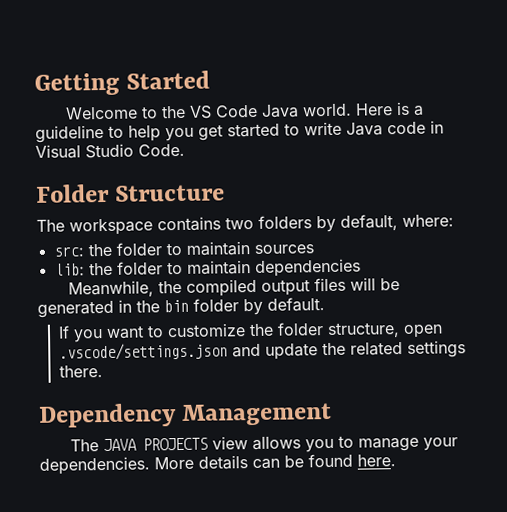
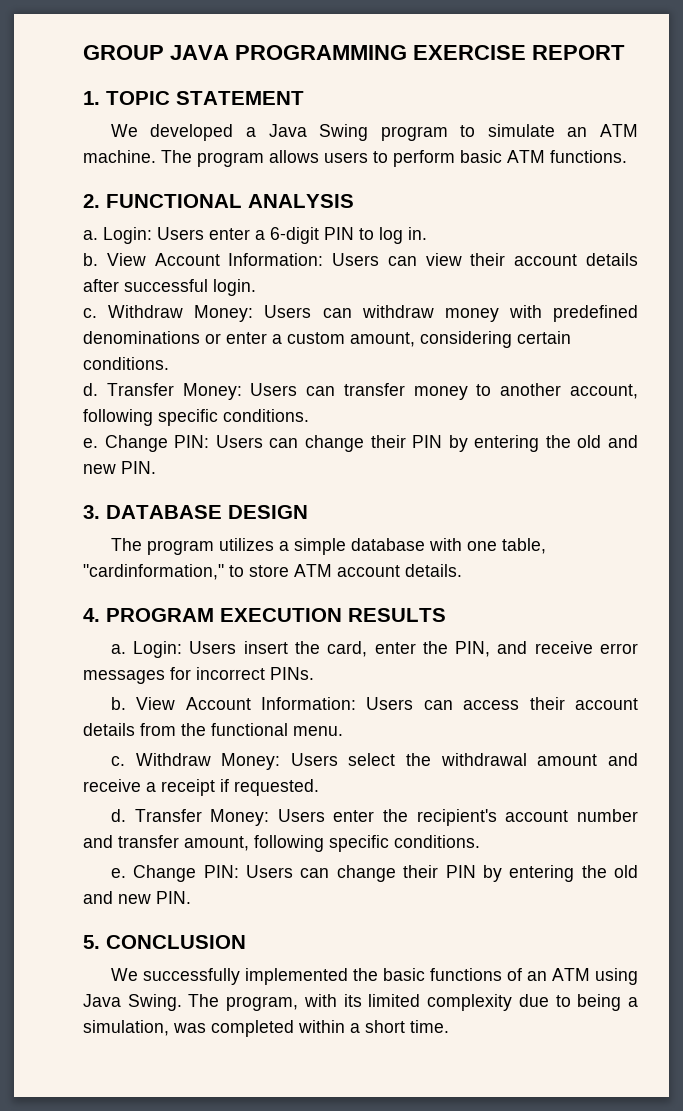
- Getting Started
- Welcome to the VS Code Java world. Here is a guideline to help you get started to write Java code in Visual Studio Code.
- Folder Structure
- The workspace contains two folders by default, where:
- src: the folder to maintain sources
- lib: the folder to maintain dependencies
- Meanwhile, the compiled output files will be generated in the bin folder by default.
- If you want to customize the folder structure, open .vscode/settings.json and update the related settings there.
- Dependency Management
- The JAVA PROJECTS view allows you to manage your dependencies. More details can be found here.
+ GROUP JAVA PROGRAMMING EXERCISE REPORT
+ 1. TOPIC STATEMENT
+ We developed a Java Swing program to simulate an ATM machine. The program allows users to perform basic ATM functions.
+ 2. FUNCTIONAL ANALYSIS
+ a. Login: Users enter a 6-digit PIN to log in.
+ b. View Account Information: Users can view their account details after successful login.
+ c. Withdraw Money: Users can withdraw money with predefined denominations or enter a custom amount, considering certain conditions.
+ d. Transfer Money: Users can transfer money to another account, following specific conditions.
+ e. Change PIN: Users can change their PIN by entering the old and new PIN.
+ 3. DATABASE DESIGN
+ The program utilizes a simple database with one table, "cardinformation," to store ATM account details.
+ 4. PROGRAM EXECUTION RESULTS
+ a. Login: Users insert the card, enter the PIN, and receive error messages for incorrect PINs.
+ b. View Account Information: Users can access their account details from the functional menu.
+ c. Withdraw Money: Users select the withdrawal amount and receive a receipt if requested.
+ d. Transfer Money: Users enter the recipient's account number and transfer amount, following specific conditions.
+ e. Change PIN: Users can change their PIN by entering the old and new PIN.
+ 5. CONCLUSION
+ We successfully implemented the basic functions of an ATM using Java Swing. The program, with its limited complexity due to being a simulation, was completed within a short time.

